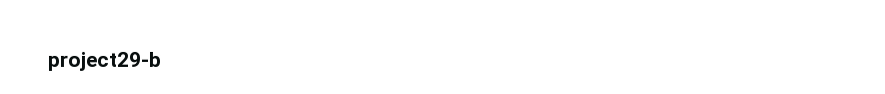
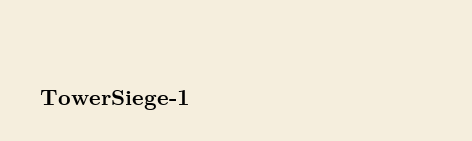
- project29-b
+ TowerSiege-1

